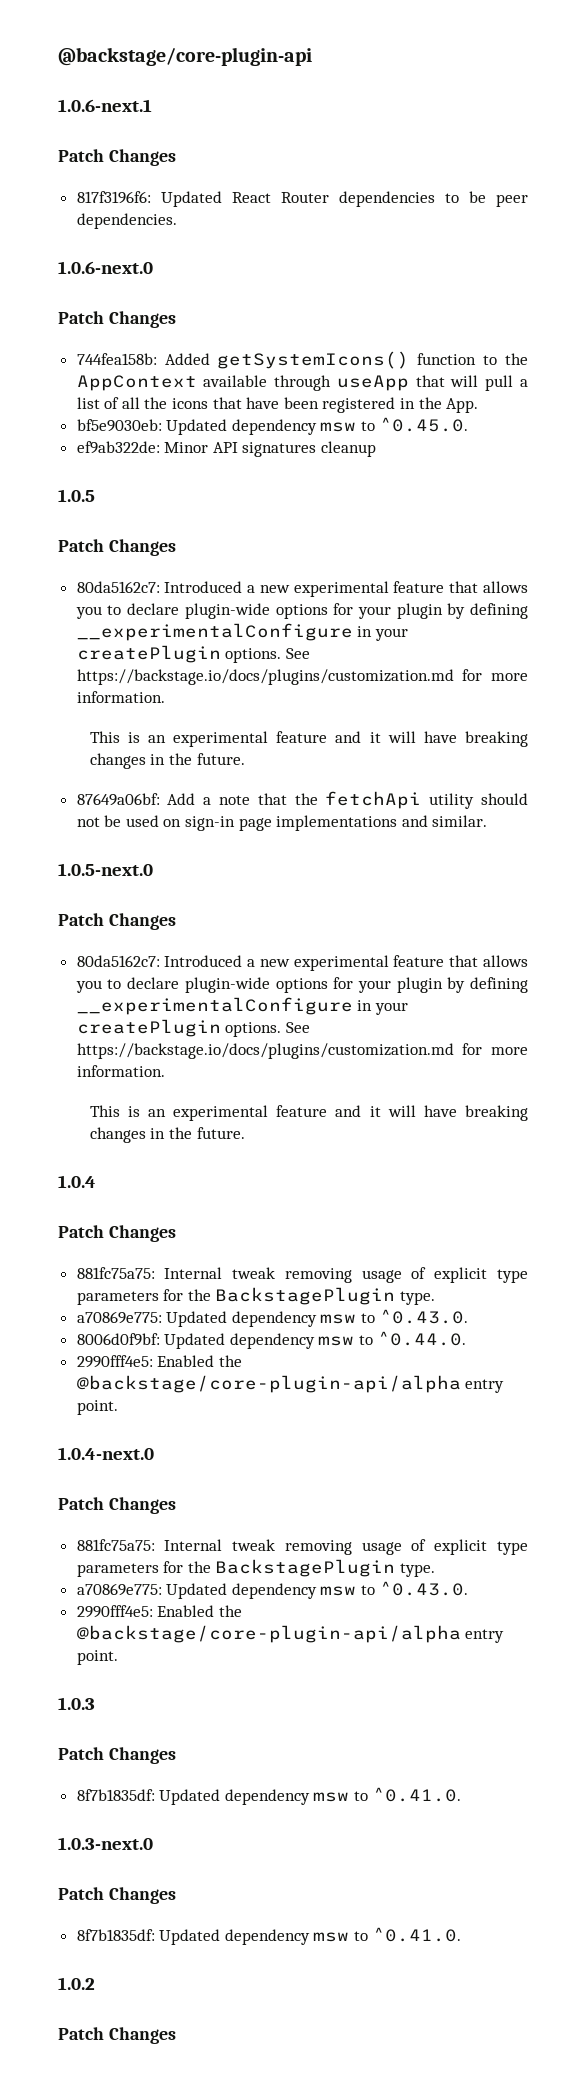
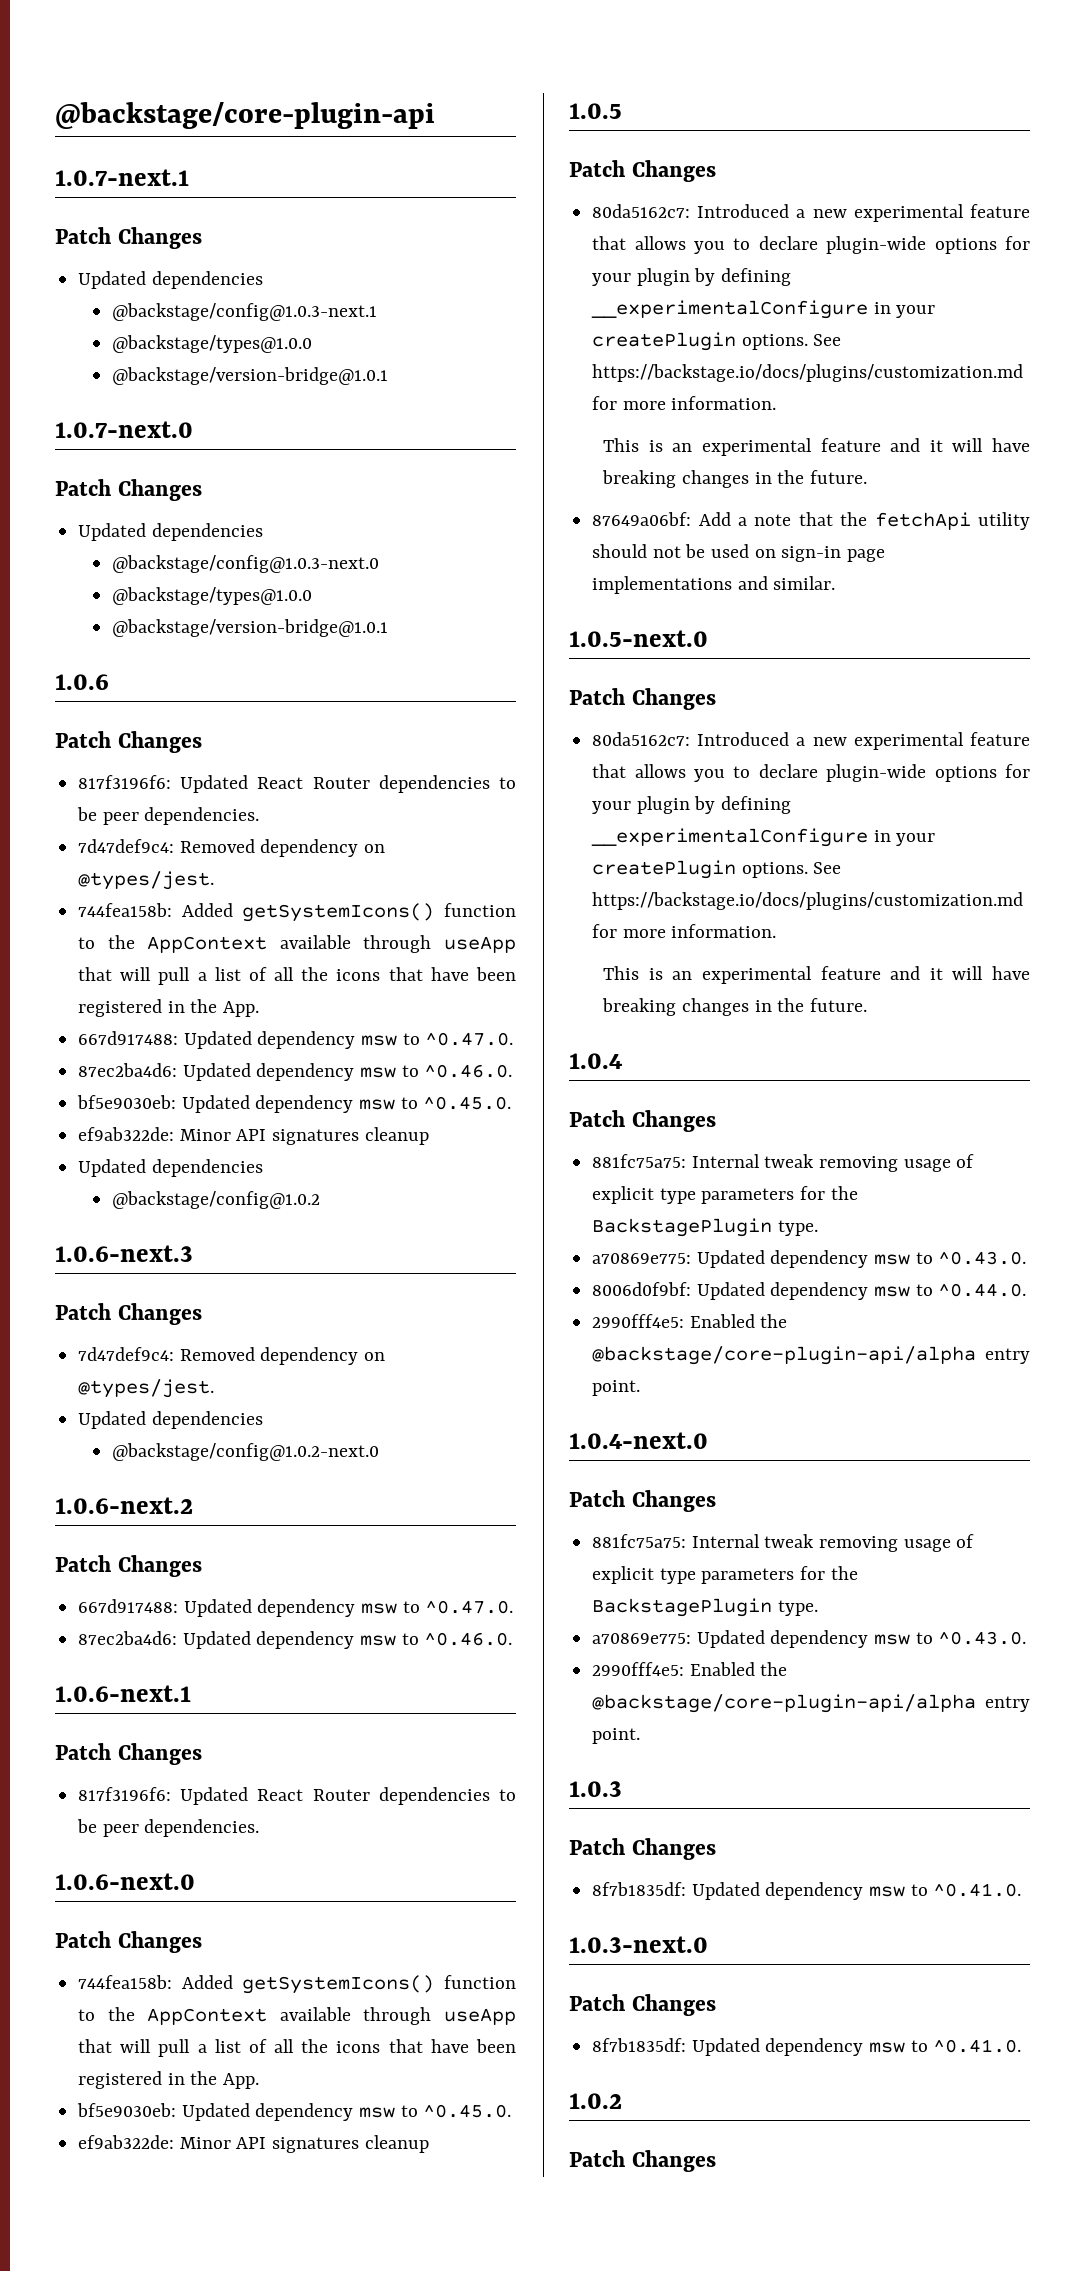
+ 1.0.7-next.1
+ Patch Changes
+ Updated dependencies
+ @backstage/config@1.0.3-next.1
+ @backstage/types@1.0.0
+ @backstage/version-bridge@1.0.1
+ 1.0.7-next.0
+ Patch Changes
+ Updated dependencies
+ @backstage/config@1.0.3-next.0
+ @backstage/types@1.0.0
+ @backstage/version-bridge@1.0.1
+ 1.0.6
+ Patch Changes
+ 817f3196f6: Updated React Router dependencies to be peer dependencies.
+ 7d47def9c4: Removed dependency on @types/jest.
+ 744fea158b: Added getSystemIcons() function to the AppContext available through useApp that will pull a list of all the icons that have been registered in the App.
+ 667d917488: Updated dependency msw to ^0.47.0.
+ 87ec2ba4d6: Updated dependency msw to ^0.46.0.
+ bf5e9030eb: Updated dependency msw to ^0.45.0.
+ ef9ab322de: Minor API signatures cleanup
+ Updated dependencies
+ @backstage/config@1.0.2
+ 1.0.6-next.3
+ Patch Changes
+ 7d47def9c4: Removed dependency on @types/jest.
+ Updated dependencies
+ @backstage/config@1.0.2-next.0
+ 1.0.6-next.2
+ Patch Changes
+ 667d917488: Updated dependency msw to ^0.47.0.
+ 87ec2ba4d6: Updated dependency msw to ^0.46.0.

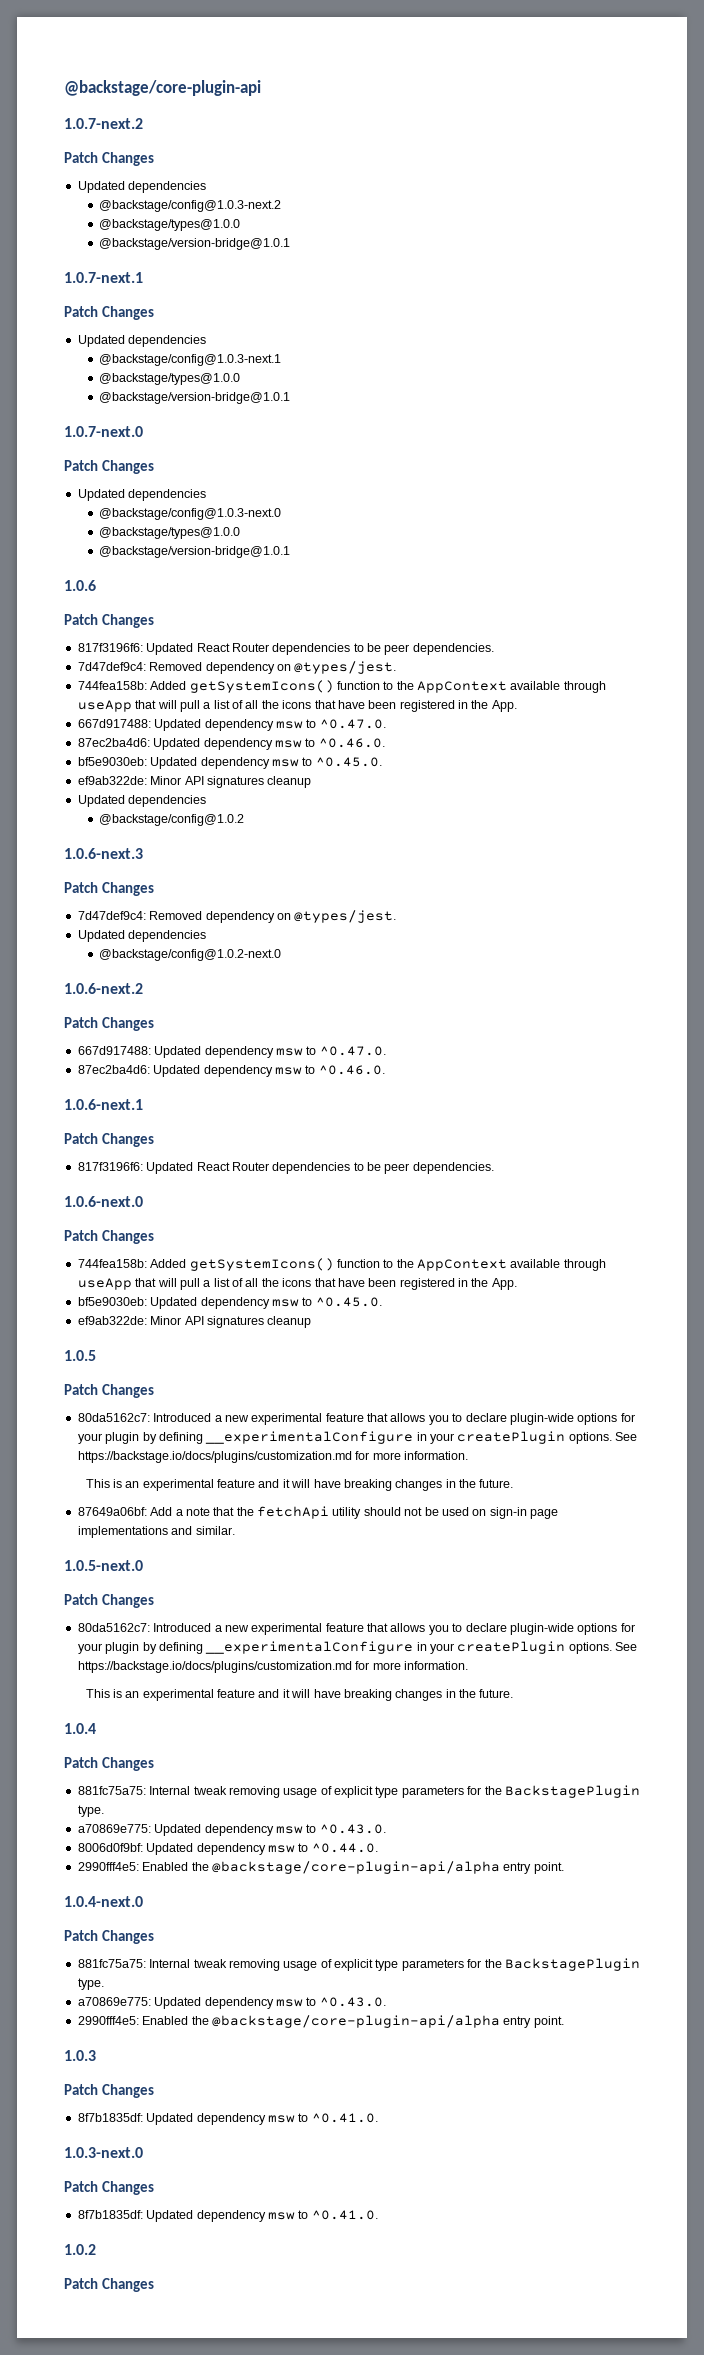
+ 1.0.7-next.2
+ Patch Changes
+ Updated dependencies
+ @backstage/config@1.0.3-next.2
+ @backstage/types@1.0.0
+ @backstage/version-bridge@1.0.1

